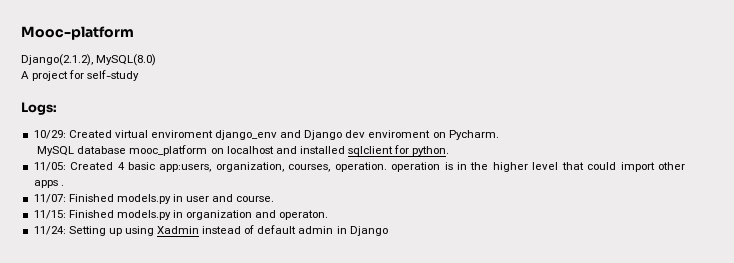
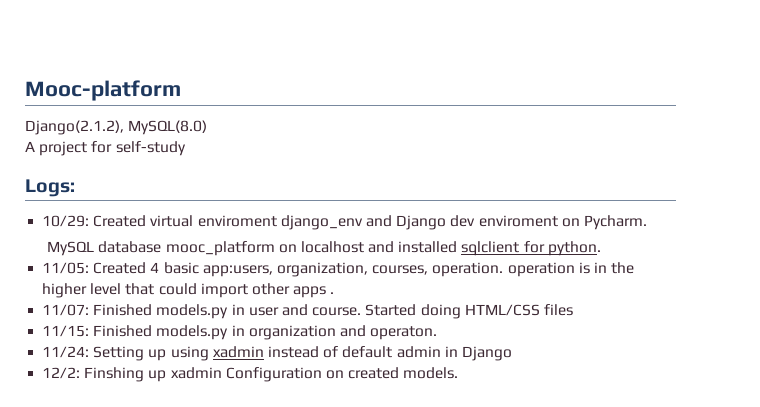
+ Started doing HTML/CSS files
- 11/24: Setting up using Xadmin instead of default admin in Django
+ 11/24: Setting up using xadmin instead of default admin in Django
+ 12/2: Finshing up xadmin Configuration on created models.

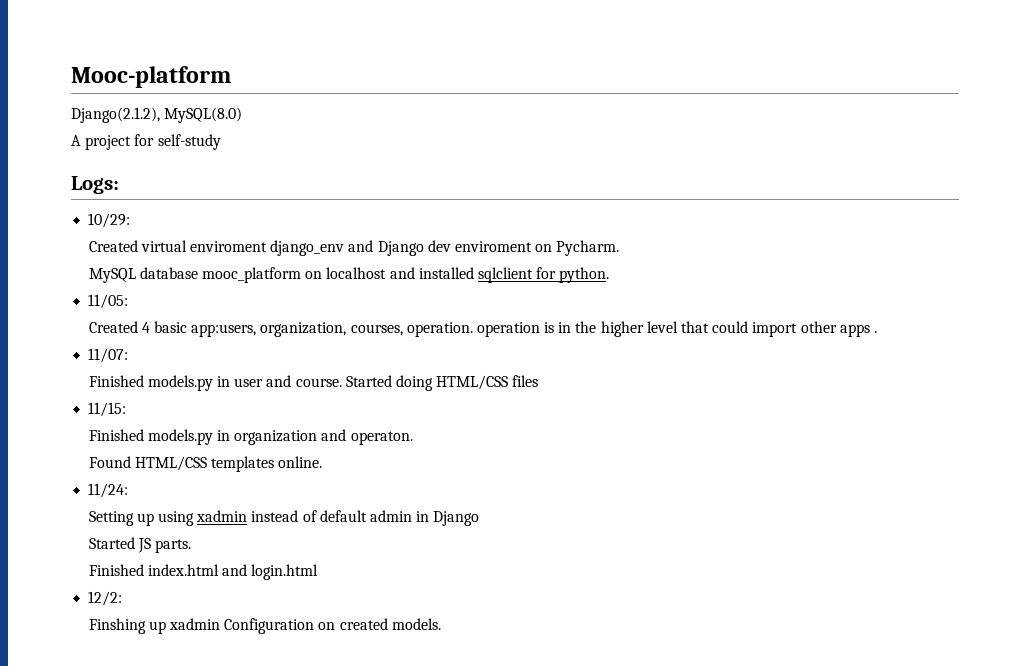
- 10/29: Created virtual enviroment django_env and Django dev enviroment on Pycharm.
+ 10/29:
+ Created virtual enviroment django_env and Django dev enviroment on Pycharm.
- 11/05: Created 4 basic app:users, organization, courses, operation. operation is in the higher level that could import other apps .
+ 11/05:
+ Created 4 basic app:users, organization, courses, operation. operation is in the higher level that could import other apps .
- 11/07: Finished models.py in user and course.
+ 11/07:
+ Finished models.py in user and course.
- 11/15: Finished models.py in organization and operaton.
+ 11/15:
+ Finished models.py in organization and operaton.
+ Found HTML/CSS templates online.
- 11/24: Setting up using xadmin instead of default admin in Django
+ 11/24:
+ Setting up using xadmin instead of default admin in Django
+ Started JS parts.
+ Finished index.html and login.html
- 12/2: Finshing up xadmin Configuration on created models.
+ 12/2:
+ Finshing up xadmin Configuration on created models.

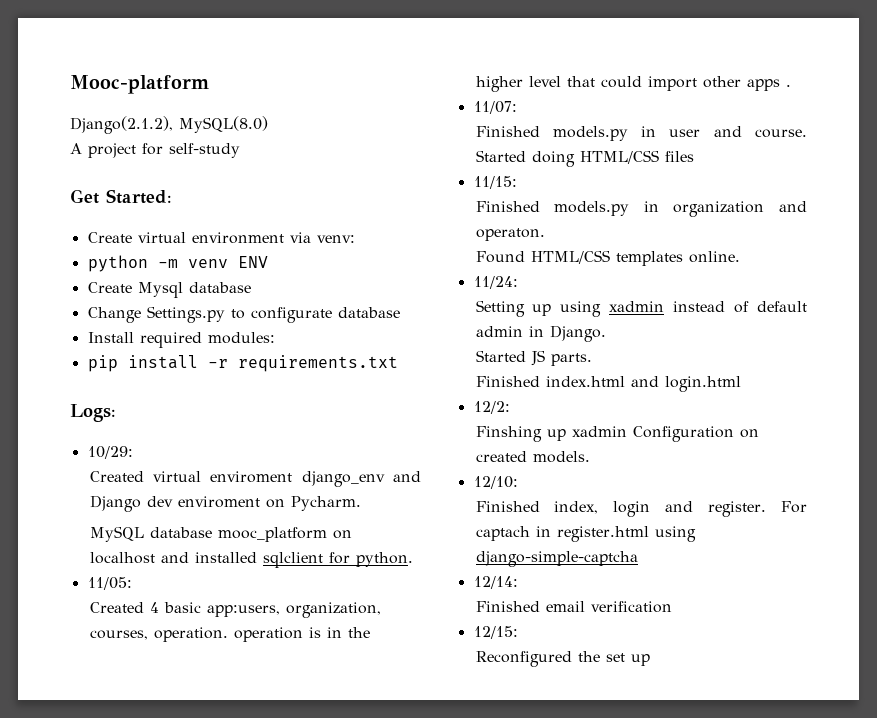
+ Get Started:
+ Create virtual environment via venv:
+ python -m venv ENV
+ Create Mysql database
+ Change Settings.py to configurate database
+ Install required modules:
+ pip install -r requirements.txt
- Setting up using xadmin instead of default admin in Django
+ Setting up using xadmin instead of default admin in Django.
+ 12/10:
+ Finished index, login and register. For captach in register.html using django-simple-captcha
+ 12/14:
+ Finished email verification
+ 12/15:
+ Reconfigured the set up

